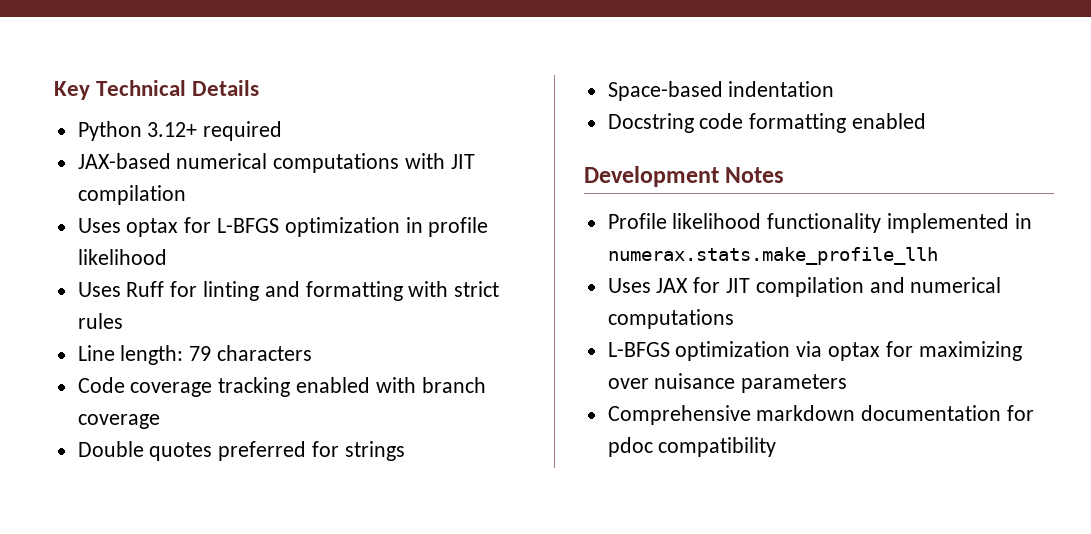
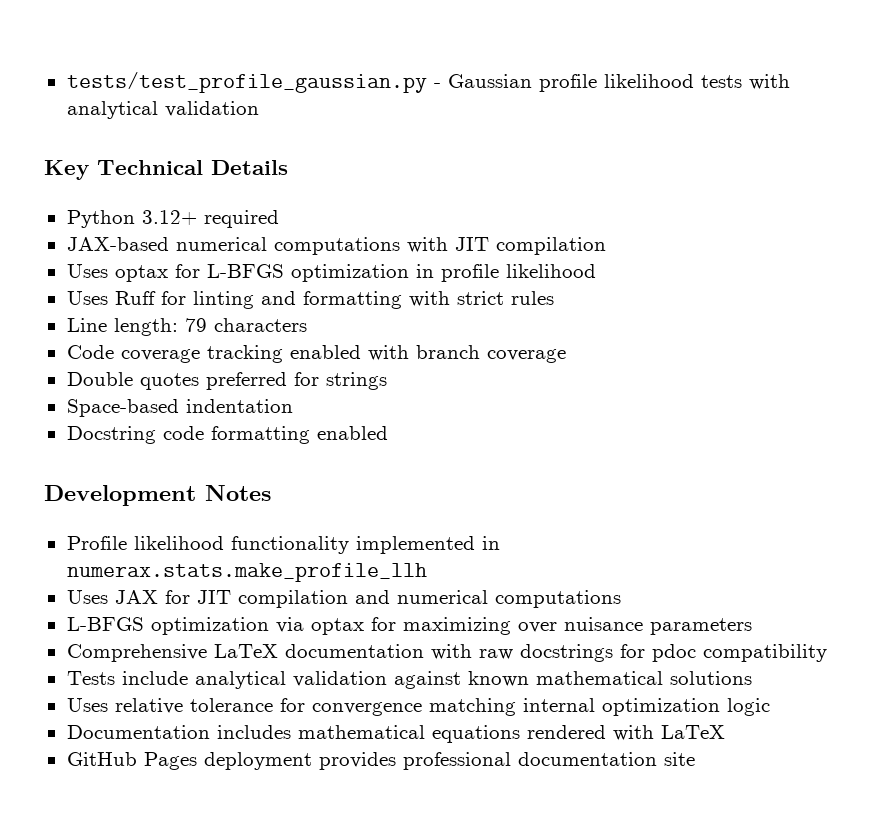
+ tests/test_profile_gaussian.py - Gaussian profile likelihood tests with analytical validation
- Comprehensive markdown documentation for pdoc compatibility
+ Comprehensive LaTeX documentation with raw docstrings for pdoc compatibility
+ Tests include analytical validation against known mathematical solutions
+ Uses relative tolerance for convergence matching internal optimization logic
+ Documentation includes mathematical equations rendered with LaTeX
+ GitHub Pages deployment provides professional documentation site

